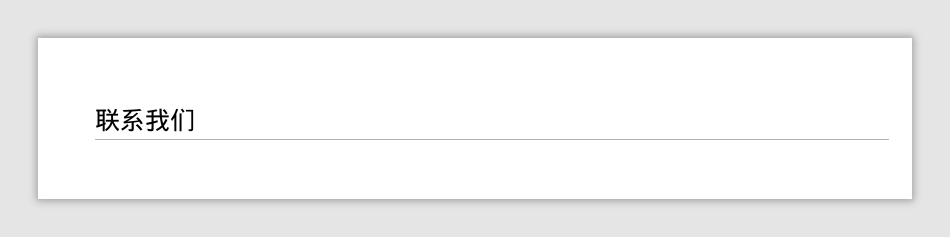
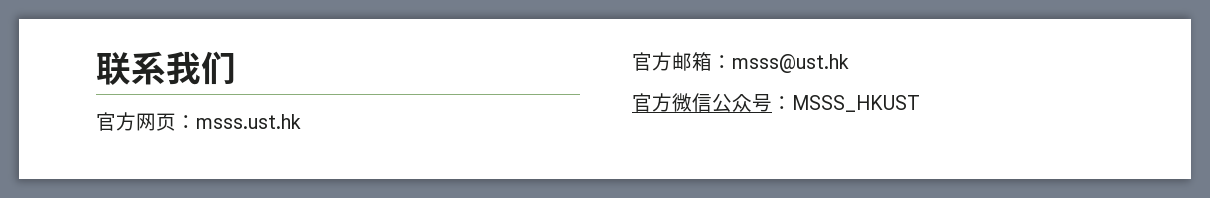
+ 官方网页：msss.ust.hk
+ 官方邮箱：msss@ust.hk
+ 官方微信公众号：MSSS_HKUST

